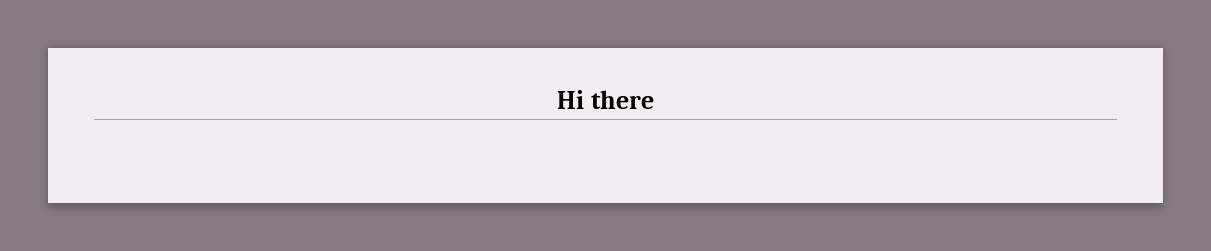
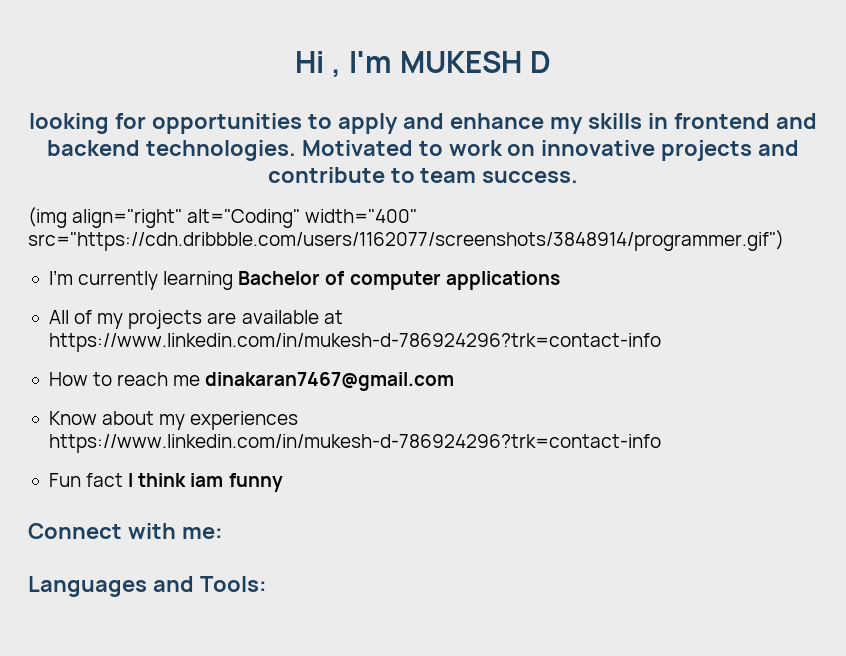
- Hi there
+ Hi , I'm MUKESH D
+ looking for opportunities to apply and enhance my skills in frontend and backend technologies. Motivated to work on innovative projects and contribute to team success.
+ (img align="right" alt="Coding" width="400" src="https://cdn.dribbble.com/users/1162077/screenshots/3848914/programmer.gif")
+ I’m currently learning Bachelor of computer applications
+ All of my projects are available at https://www.linkedin.com/in/mukesh-d-786924296?trk=contact-info
+ How to reach me dinakaran7467@gmail.com
+ Know about my experiences https://www.linkedin.com/in/mukesh-d-786924296?trk=contact-info
+ Fun fact I think iam funny
+ Connect with me:
+ Languages and Tools:

